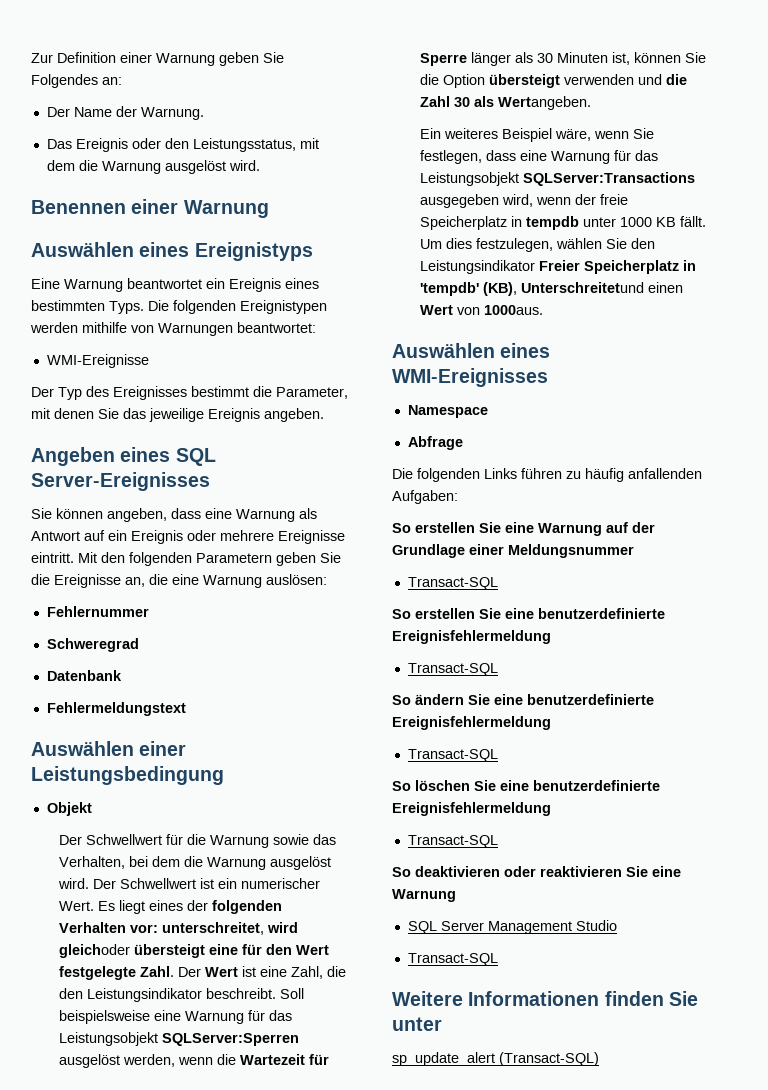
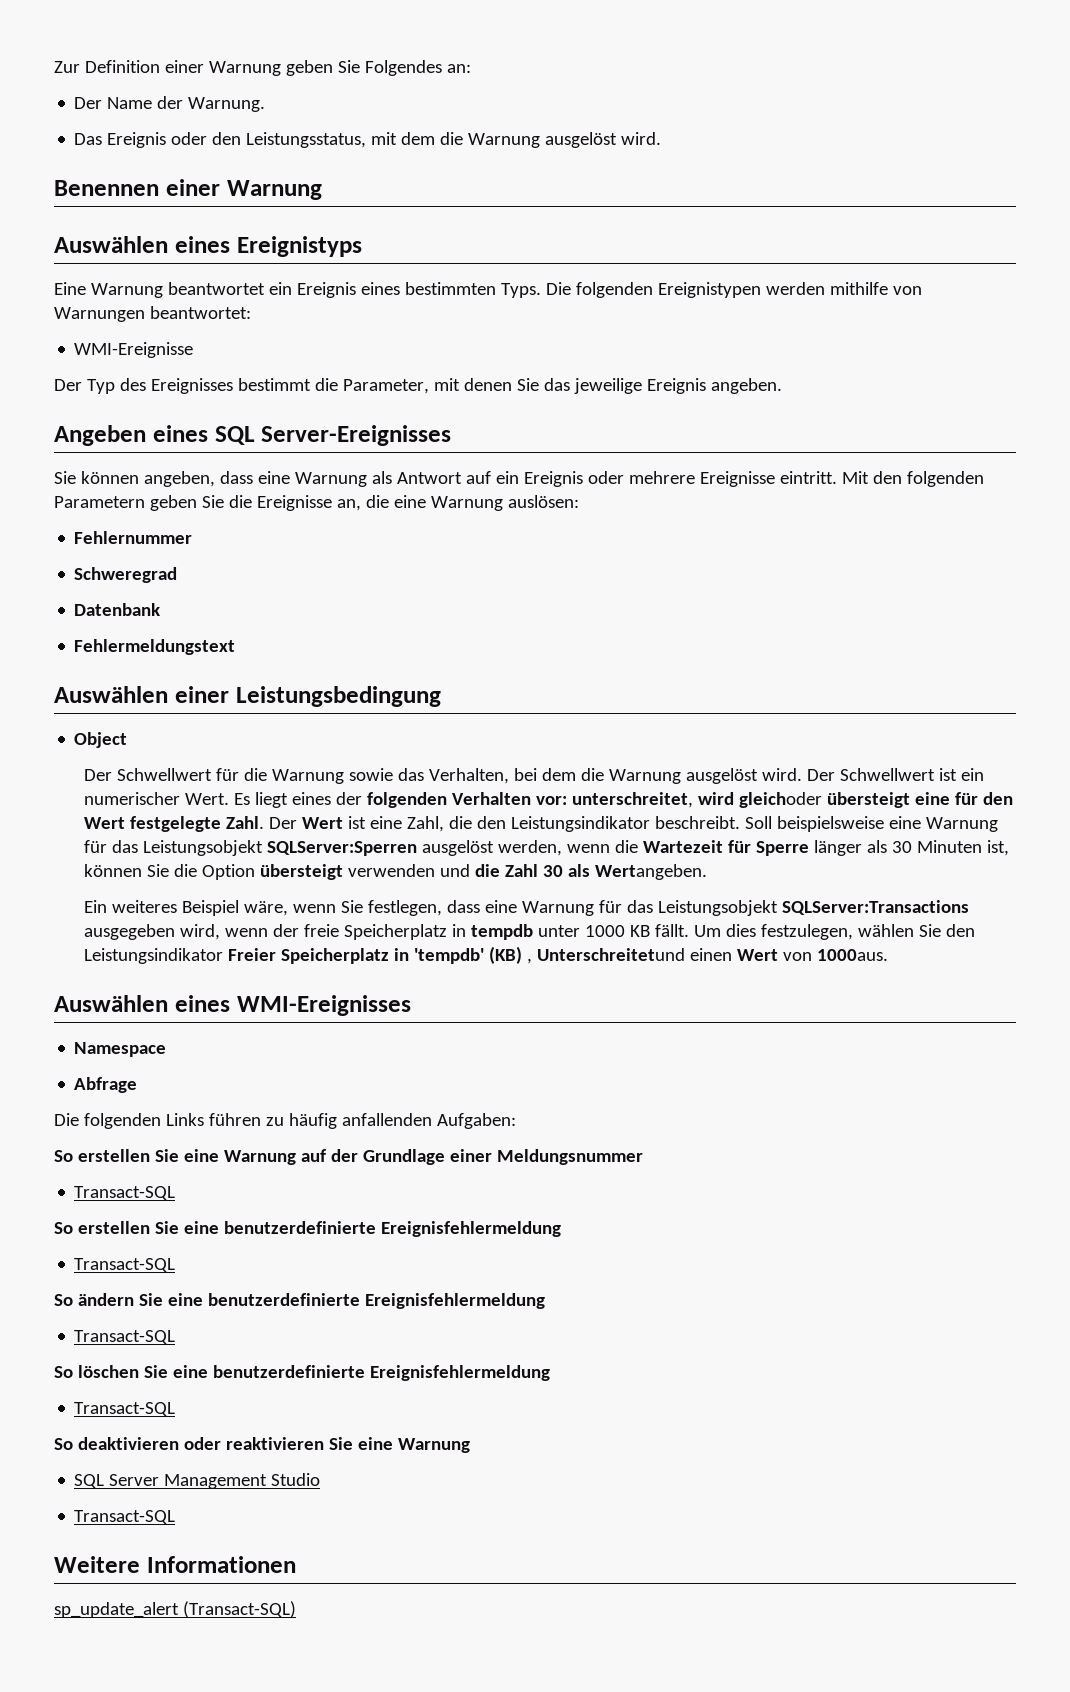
- Objekt
+ Object
- Um dies festzulegen, wählen Sie den Leistungsindikator Freier Speicherplatz in 'tempdb' (KB), Unterschreitetund einen Wert von 1000aus.
+ Um dies festzulegen, wählen Sie den Leistungsindikator Freier Speicherplatz in 'tempdb' (KB) , Unterschreitetund einen Wert von 1000aus.
- Weitere Informationen finden Sie unter
+ Weitere Informationen

